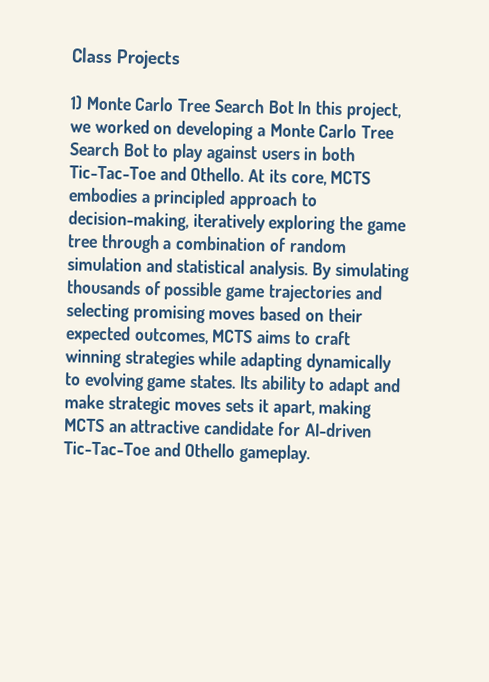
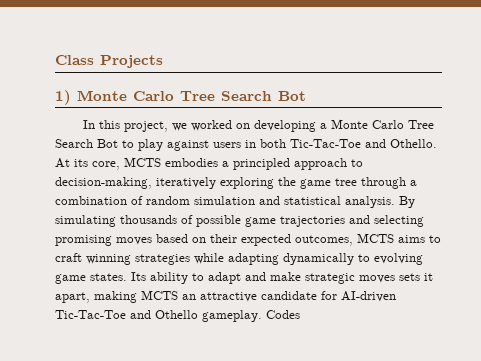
- 1) Monte Carlo Tree Search Bot In this project, we worked on developing a Monte Carlo Tree Search Bot to play against users in both Tic-Tac-Toe and Othello.
+ 1) Monte Carlo Tree Search Bot
+ In this project, we worked on developing a Monte Carlo Tree Search Bot to play against users in both Tic-Tac-Toe and Othello.
+ Codes

